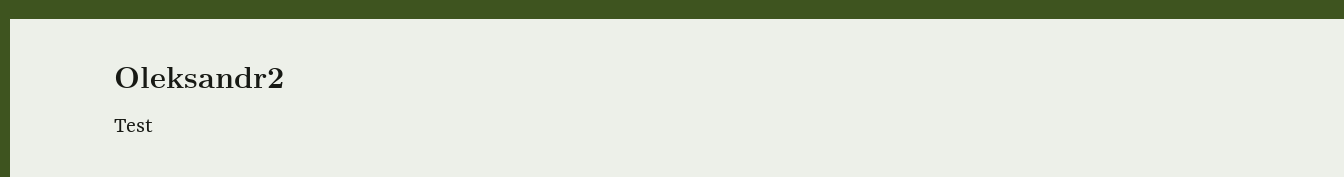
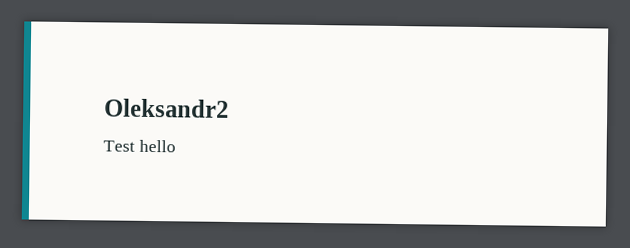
- Test
+ Test hello

